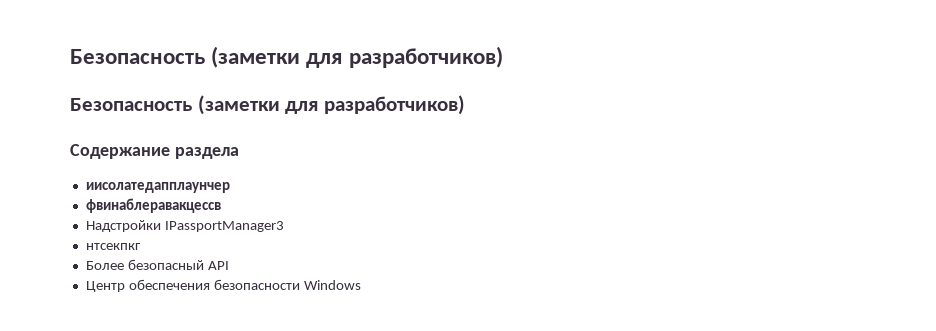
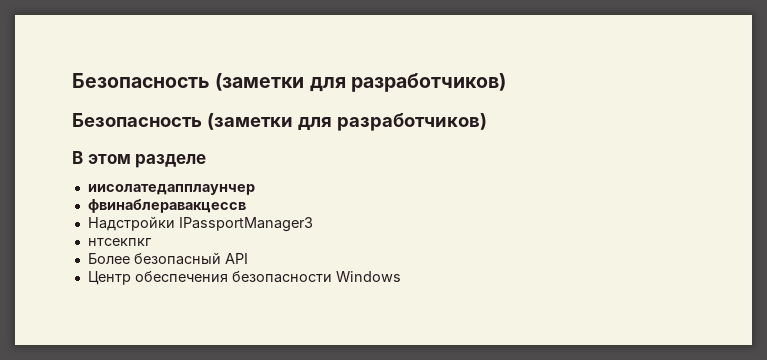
- Содержание раздела
+ В этом разделе

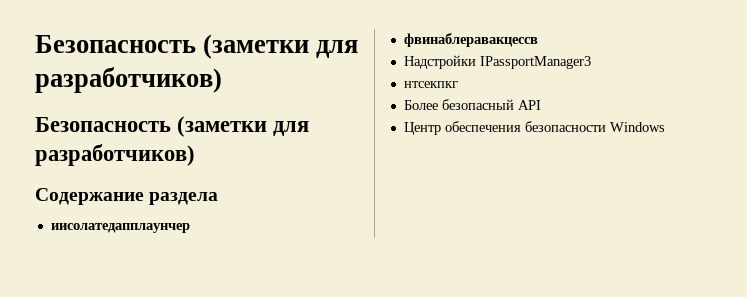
- В этом разделе
+ Содержание раздела

